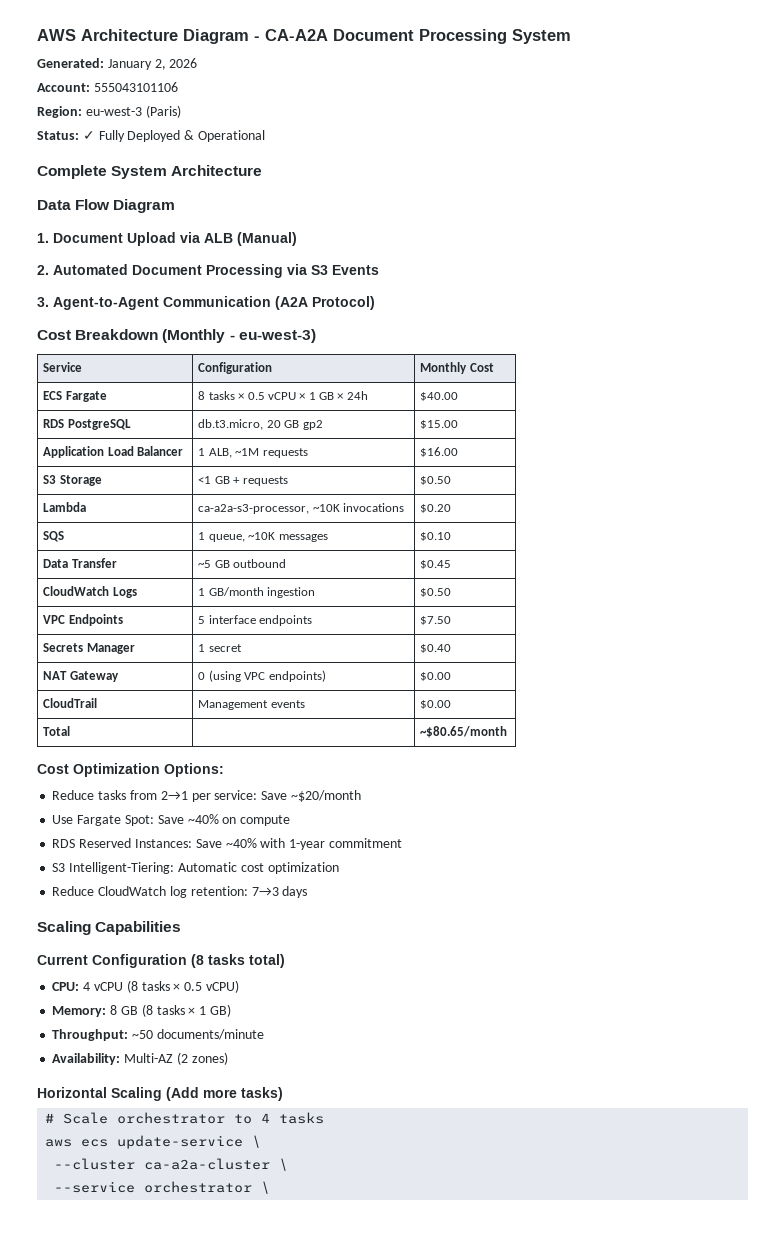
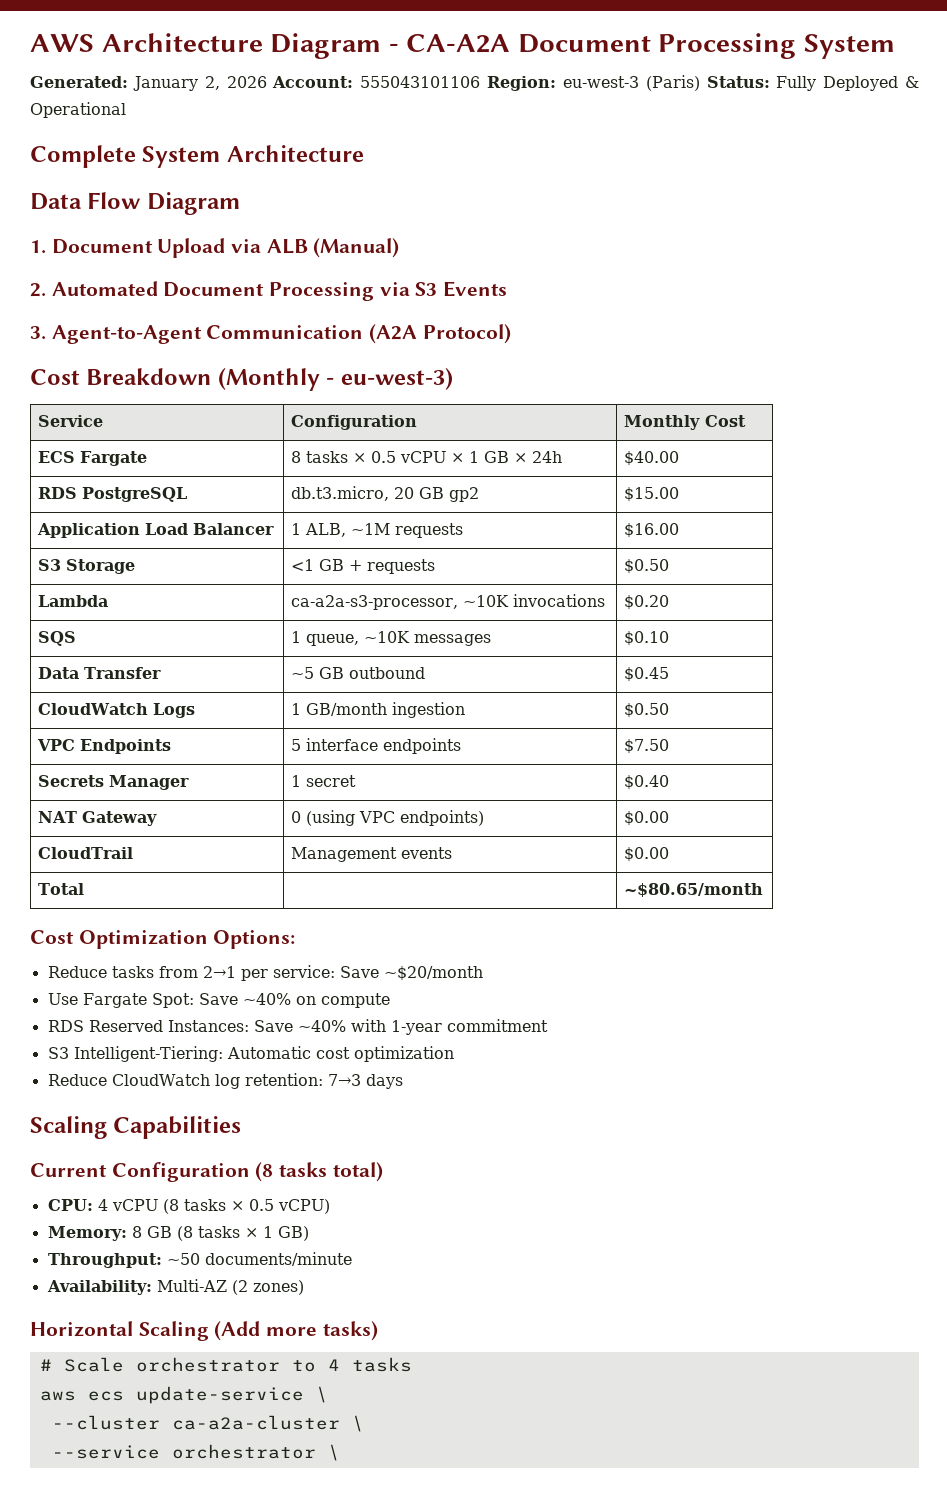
- Generated: January 2, 2026
- Account: 555043101106
- Region: eu-west-3 (Paris)
- Status: ✓ Fully Deployed & Operational
+ Generated: January 2, 2026 Account: 555043101106 Region: eu-west-3 (Paris) Status: Fully Deployed & Operational

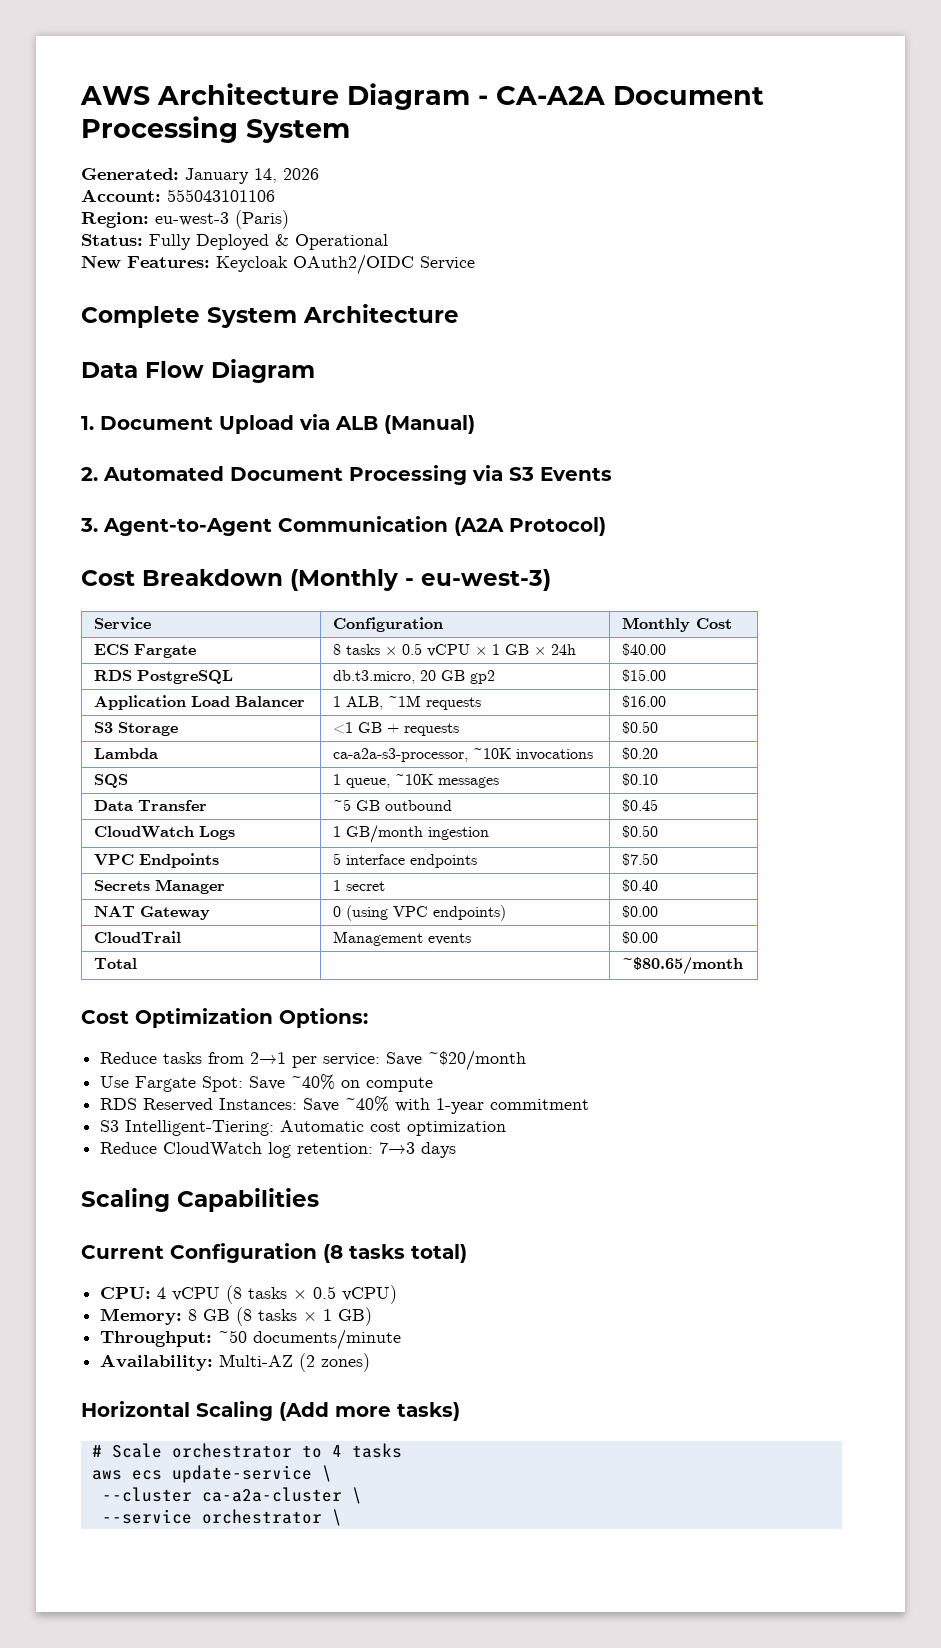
- Generated: January 2, 2026 Account: 555043101106 Region: eu-west-3 (Paris) Status: Fully Deployed & Operational
+ Generated: January 14, 2026
+ Account: 555043101106
+ Region: eu-west-3 (Paris)
+ Status: Fully Deployed & Operational
+ New Features: Keycloak OAuth2/OIDC Service

